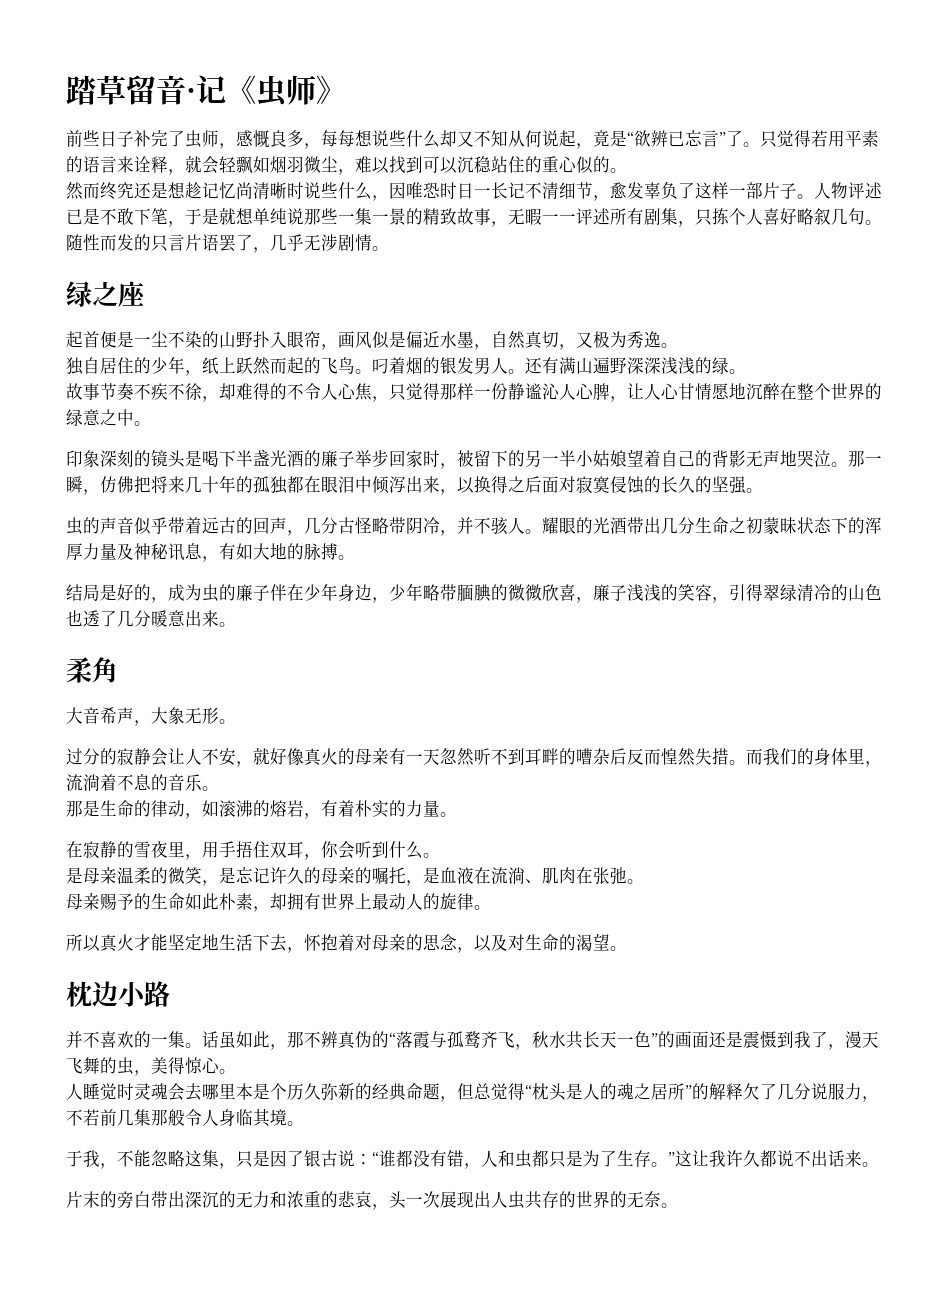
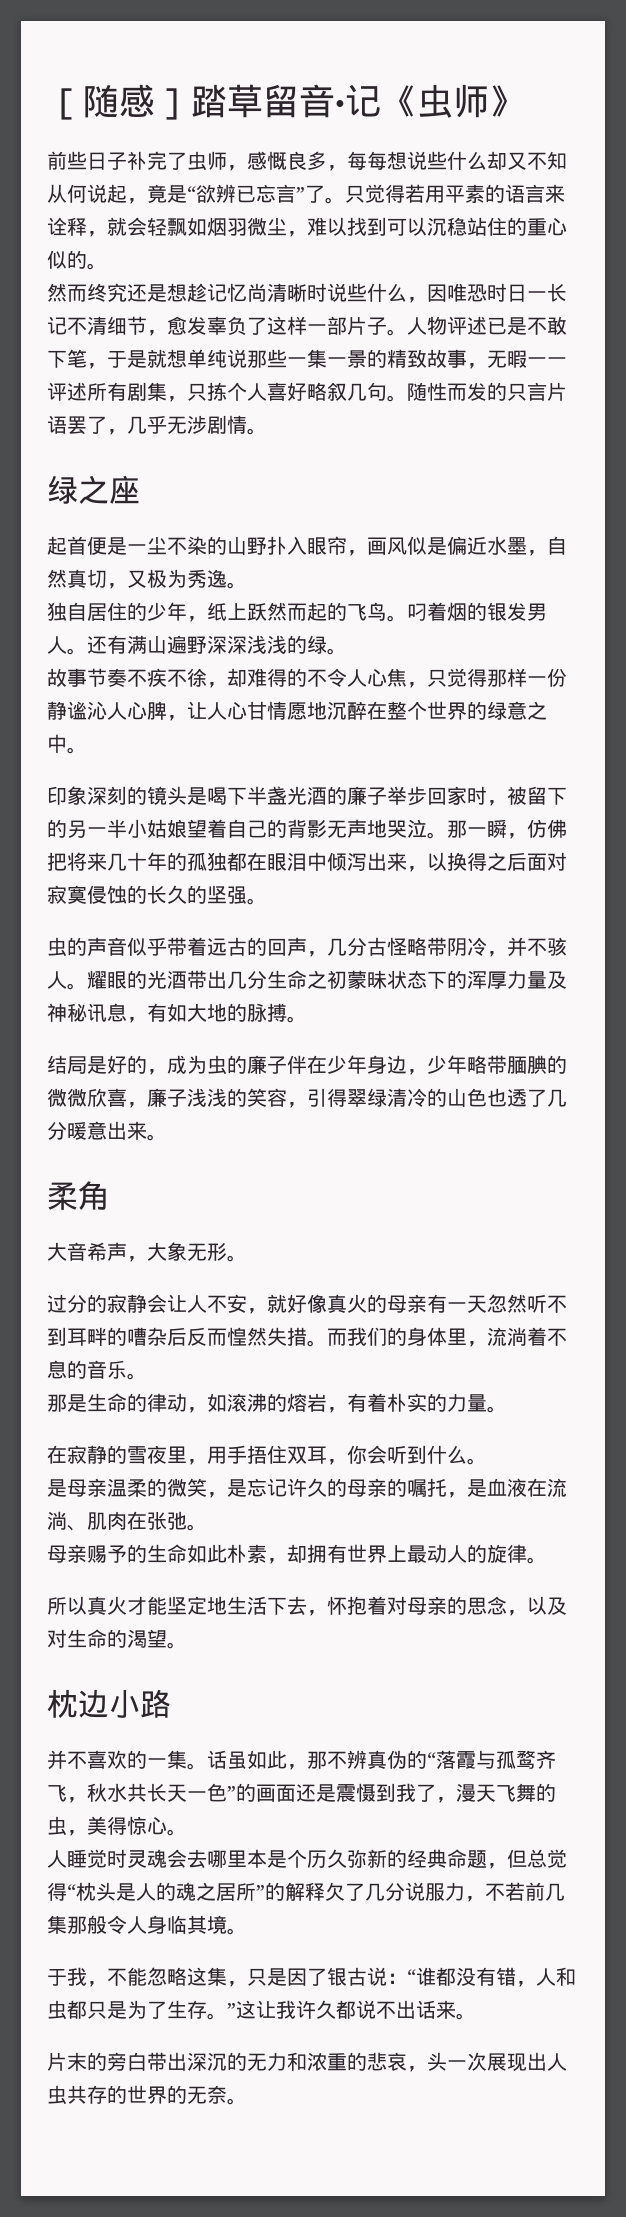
- 踏草留音·记《虫师》
+ ［随感］踏草留音·记《虫师》

